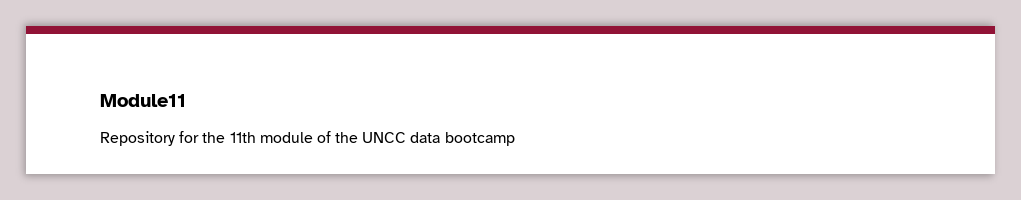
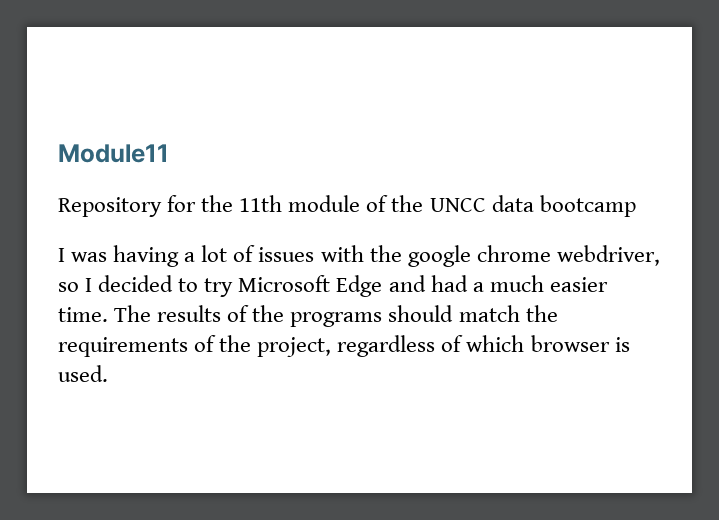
+ I was having a lot of issues with the google chrome webdriver, so I decided to try Microsoft Edge and had a much easier time. The results of the programs should match the requirements of the project, regardless of which browser is used.

